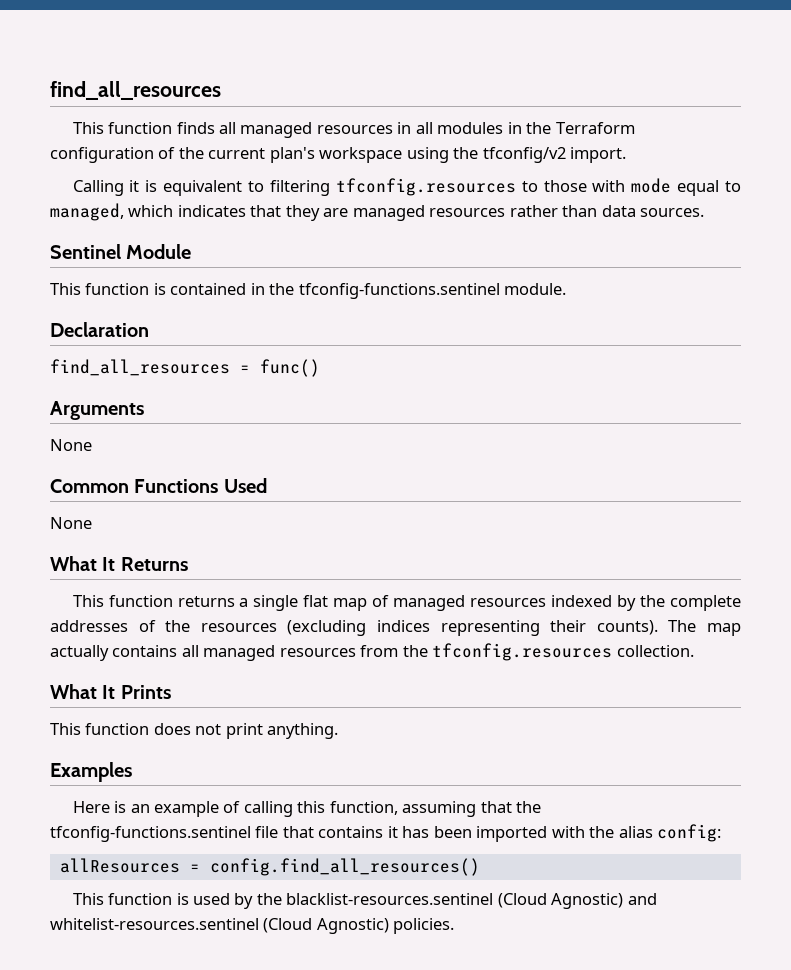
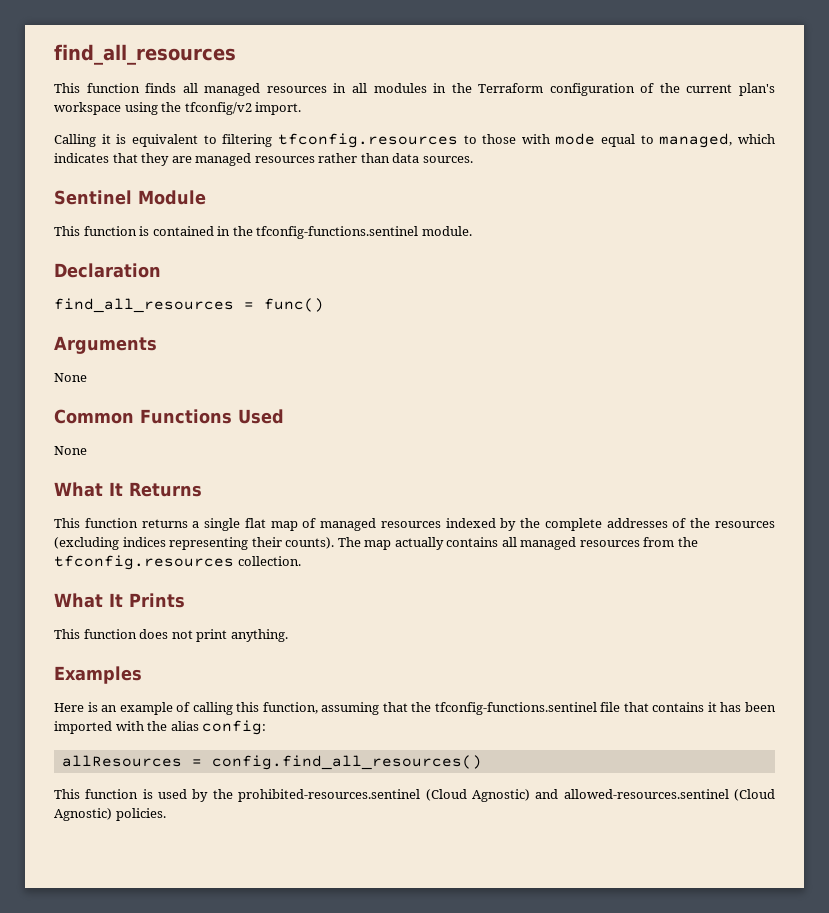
- This function is used by the blacklist-resources.sentinel (Cloud Agnostic) and whitelist-resources.sentinel (Cloud Agnostic) policies.
+ This function is used by the prohibited-resources.sentinel (Cloud Agnostic) and allowed-resources.sentinel (Cloud Agnostic) policies.

